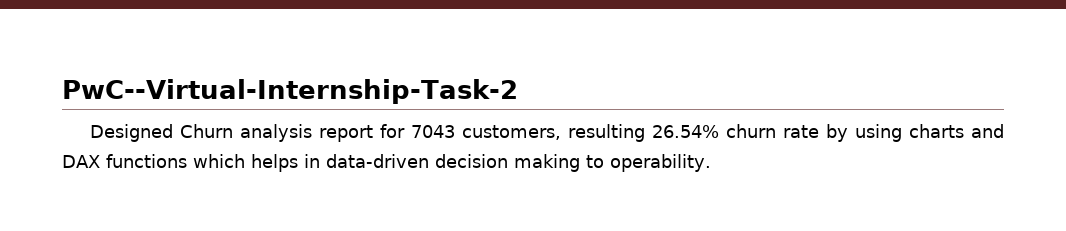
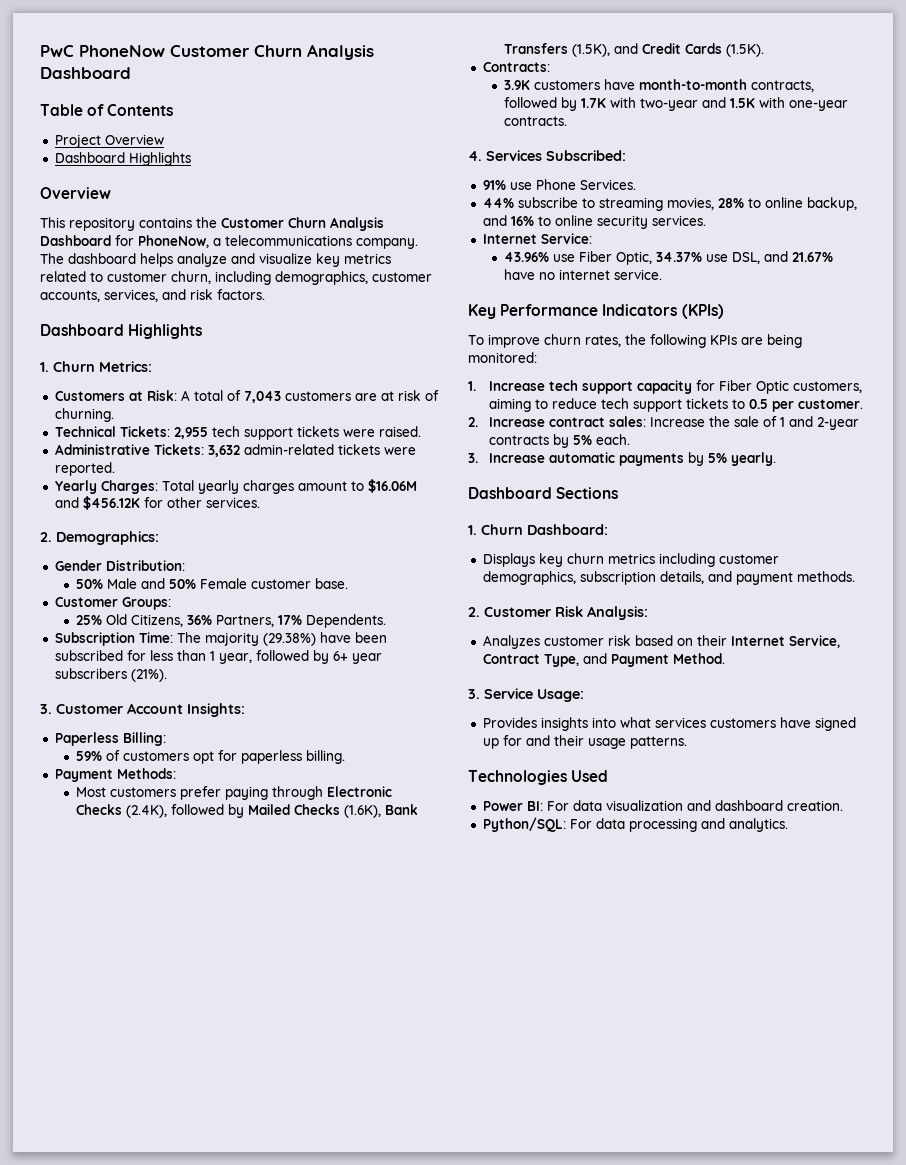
- PwC--Virtual-Internship-Task-2
- Designed Churn analysis report for 7043 customers, resulting 26.54% churn rate by using charts and DAX functions which helps in data-driven decision making to operability.
+ PwC PhoneNow Customer Churn Analysis Dashboard
+ Table of Contents
+ Project Overview
+ Dashboard Highlights
+ Overview
+ This repository contains the Customer Churn Analysis Dashboard for PhoneNow, a telecommunications company. The dashboard helps analyze and visualize key metrics related to customer churn, including demographics, customer accounts, services, and risk factors.
+ Dashboard Highlights
+ 1. Churn Metrics:
+ Customers at Risk: A total of 7,043 customers are at risk of churning.
+ Technical Tickets: 2,955 tech support tickets were raised.
+ Administrative Tickets: 3,632 admin-related tickets were reported.
+ Yearly Charges: Total yearly charges amount to $16.06M and $456.12K for other services.
+ 2. Demographics:
+ Gender Distribution:
+ 50% Male and 50% Female customer base.
+ Customer Groups:
+ 25% Old Citizens, 36% Partners, 17% Dependents.
+ Subscription Time: The majority (29.38%) have been subscribed for less than 1 year, followed by 6+ year subscribers (21%).
+ 3. Customer Account Insights:
+ Paperless Billing:
+ 59% of customers opt for paperless billing.
+ Payment Methods:
+ Most customers prefer paying through Electronic Checks (2.4K), followed by Mailed Checks (1.6K), Bank Transfers (1.5K), and Credit Cards (1.5K).
+ Contracts:
+ 3.9K customers have month-to-month contracts, followed by 1.7K with two-year and 1.5K with one-year contracts.
+ 4. Services Subscribed:
+ 91% use Phone Services.
+ 44% subscribe to streaming movies, 28% to online backup, and 16% to online security services.
+ Internet Service:
+ 43.96% use Fiber Optic, 34.37% use DSL, and 21.67% have no internet service.
+ Key Performance Indicators (KPIs)
+ To improve churn rates, the following KPIs are being monitored:
+ 1. Increase tech support capacity for Fiber Optic customers, aiming to reduce tech support tickets to 0.5 per customer.
+ 2. Increase contract sales: Increase the sale of 1 and 2-year contracts by 5% each.
+ 3. Increase automatic payments by 5% yearly.
+ Dashboard Sections
+ 1. Churn Dashboard:
+ Displays key churn metrics including customer demographics, subscription details, and payment methods.
+ 2. Customer Risk Analysis:
+ Analyzes customer risk based on their Internet Service, Contract Type, and Payment Method.
+ 3. Service Usage:
+ Provides insights into what services customers have signed up for and their usage patterns.
+ Technologies Used
+ Power BI: For data visualization and dashboard creation.
+ Python/SQL: For data processing and analytics.

